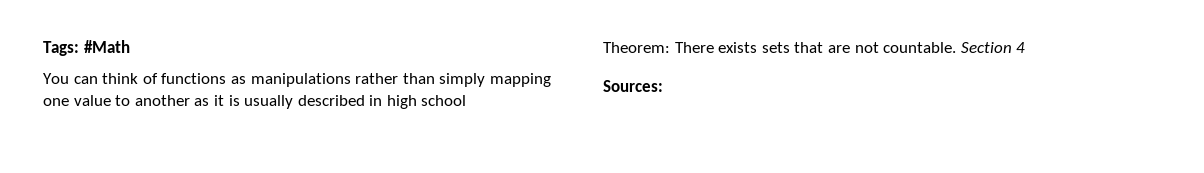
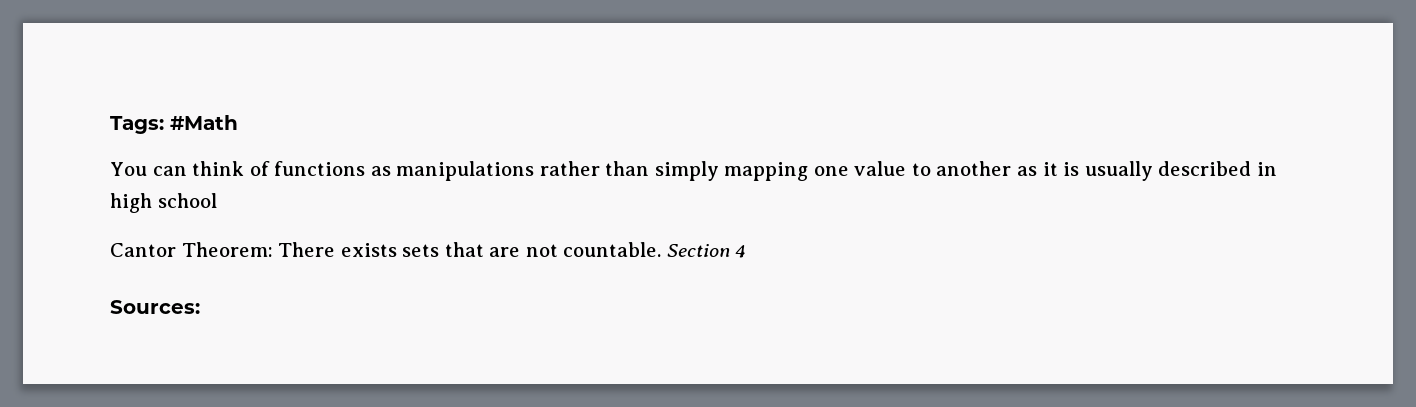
- Theorem: There exists sets that are not countable.
+ Cantor Theorem: There exists sets that are not countable.

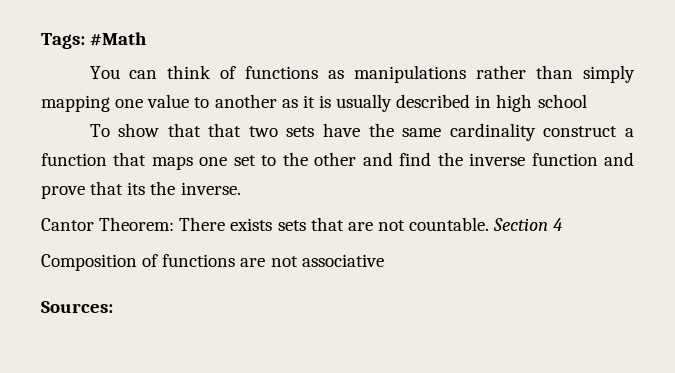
+ To show that that two sets have the same cardinality construct a function that maps one set to the other and find the inverse function and prove that its the inverse.
+ Composition of functions are not associative

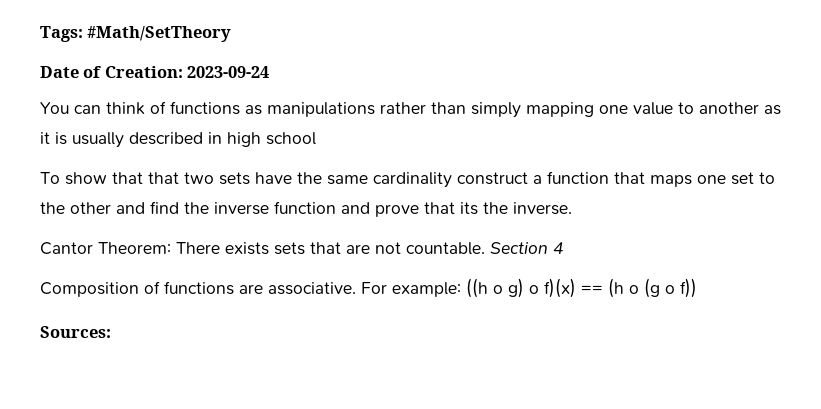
- Tags: #Math
+ Tags: #Math/SetTheory
+ Date of Creation: 2023-09-24
- Composition of functions are not associative
+ Composition of functions are associative. For example: ((h o g) o f)(x) == (h o (g o f))

